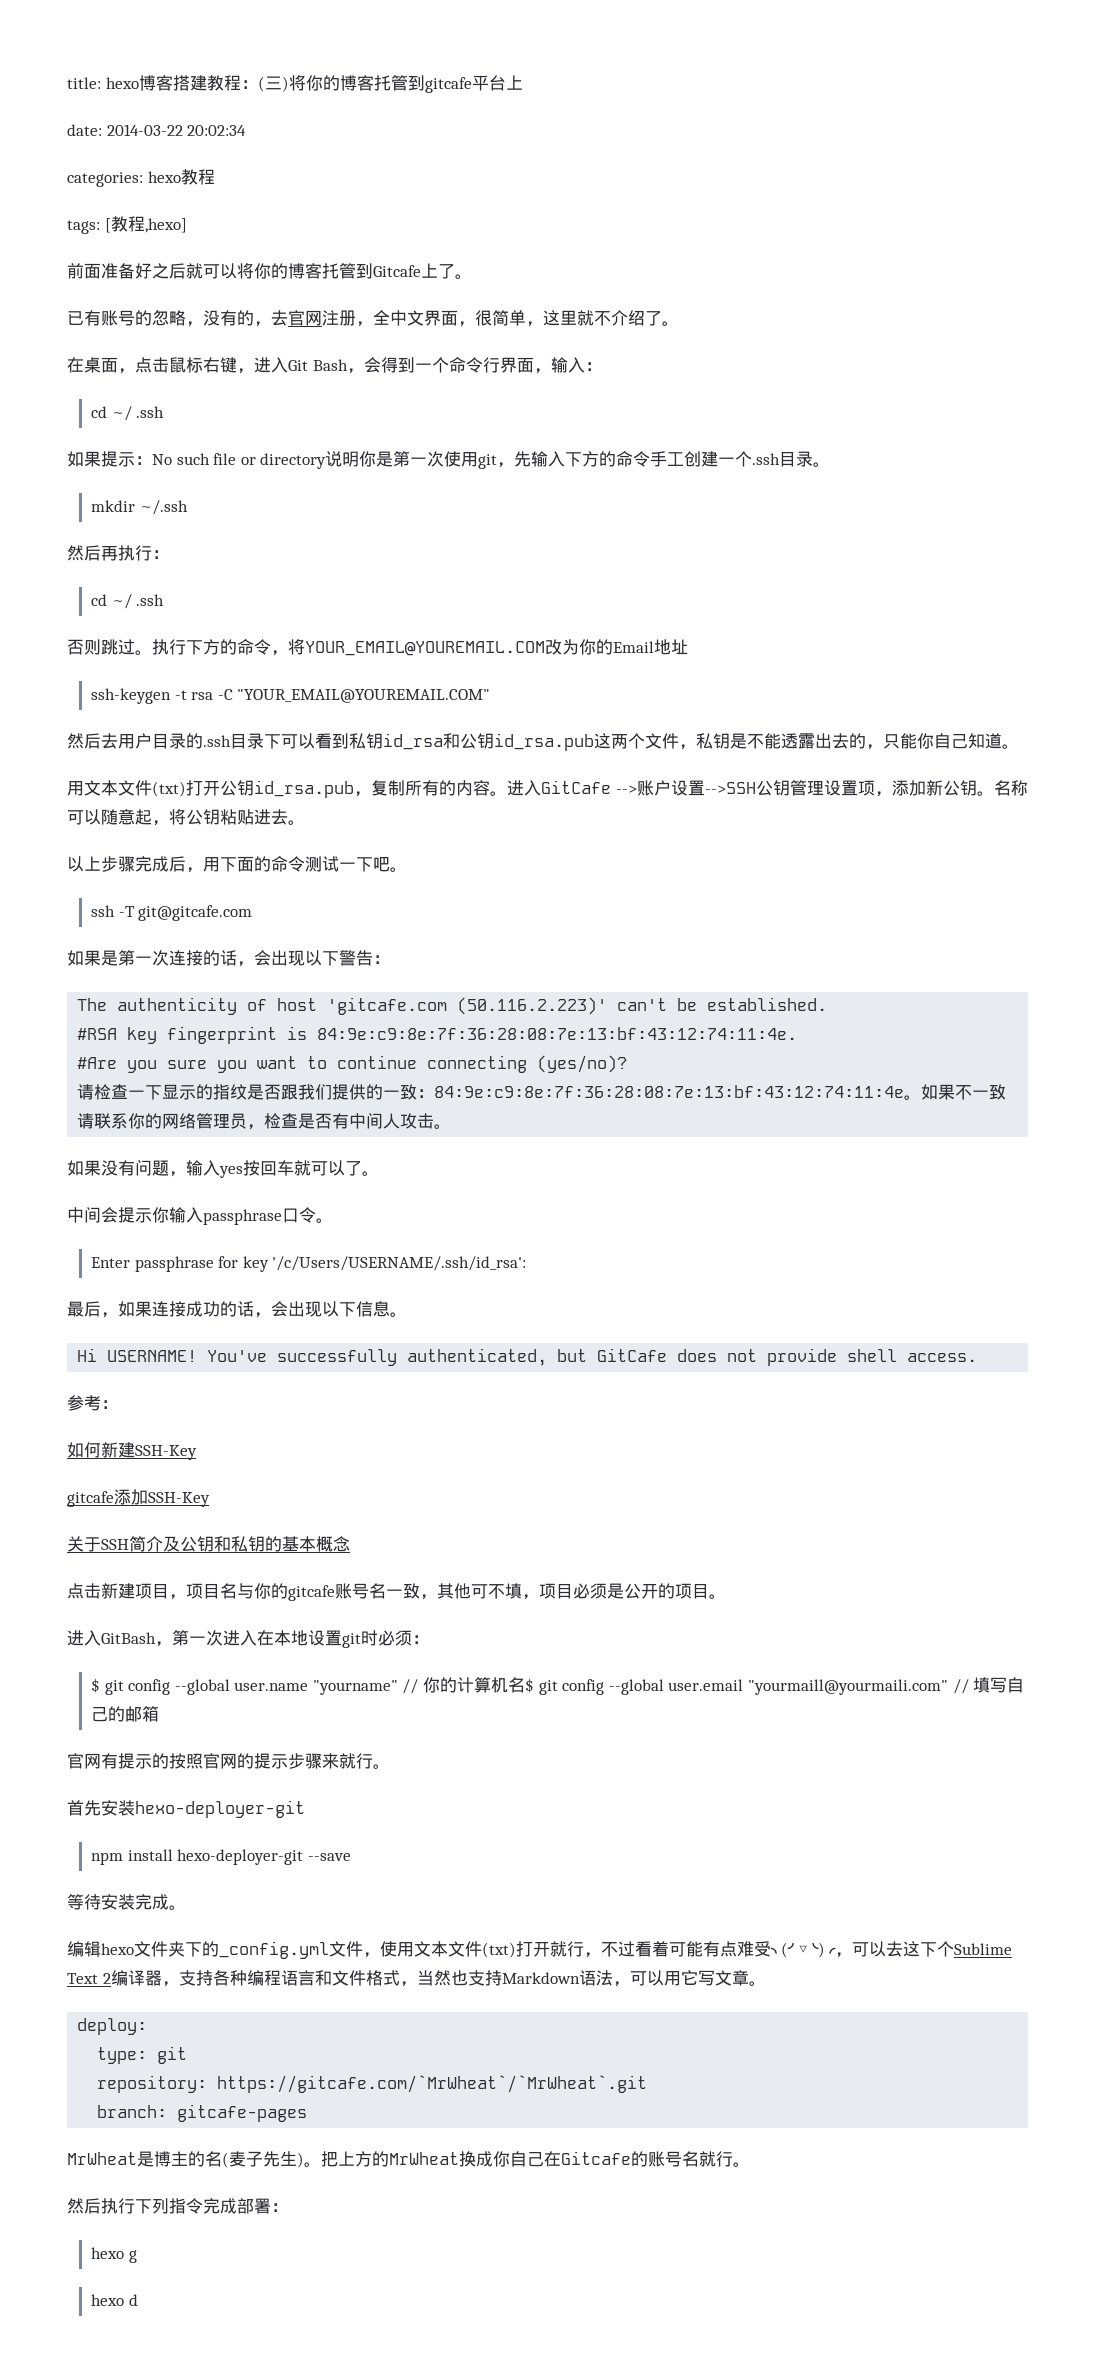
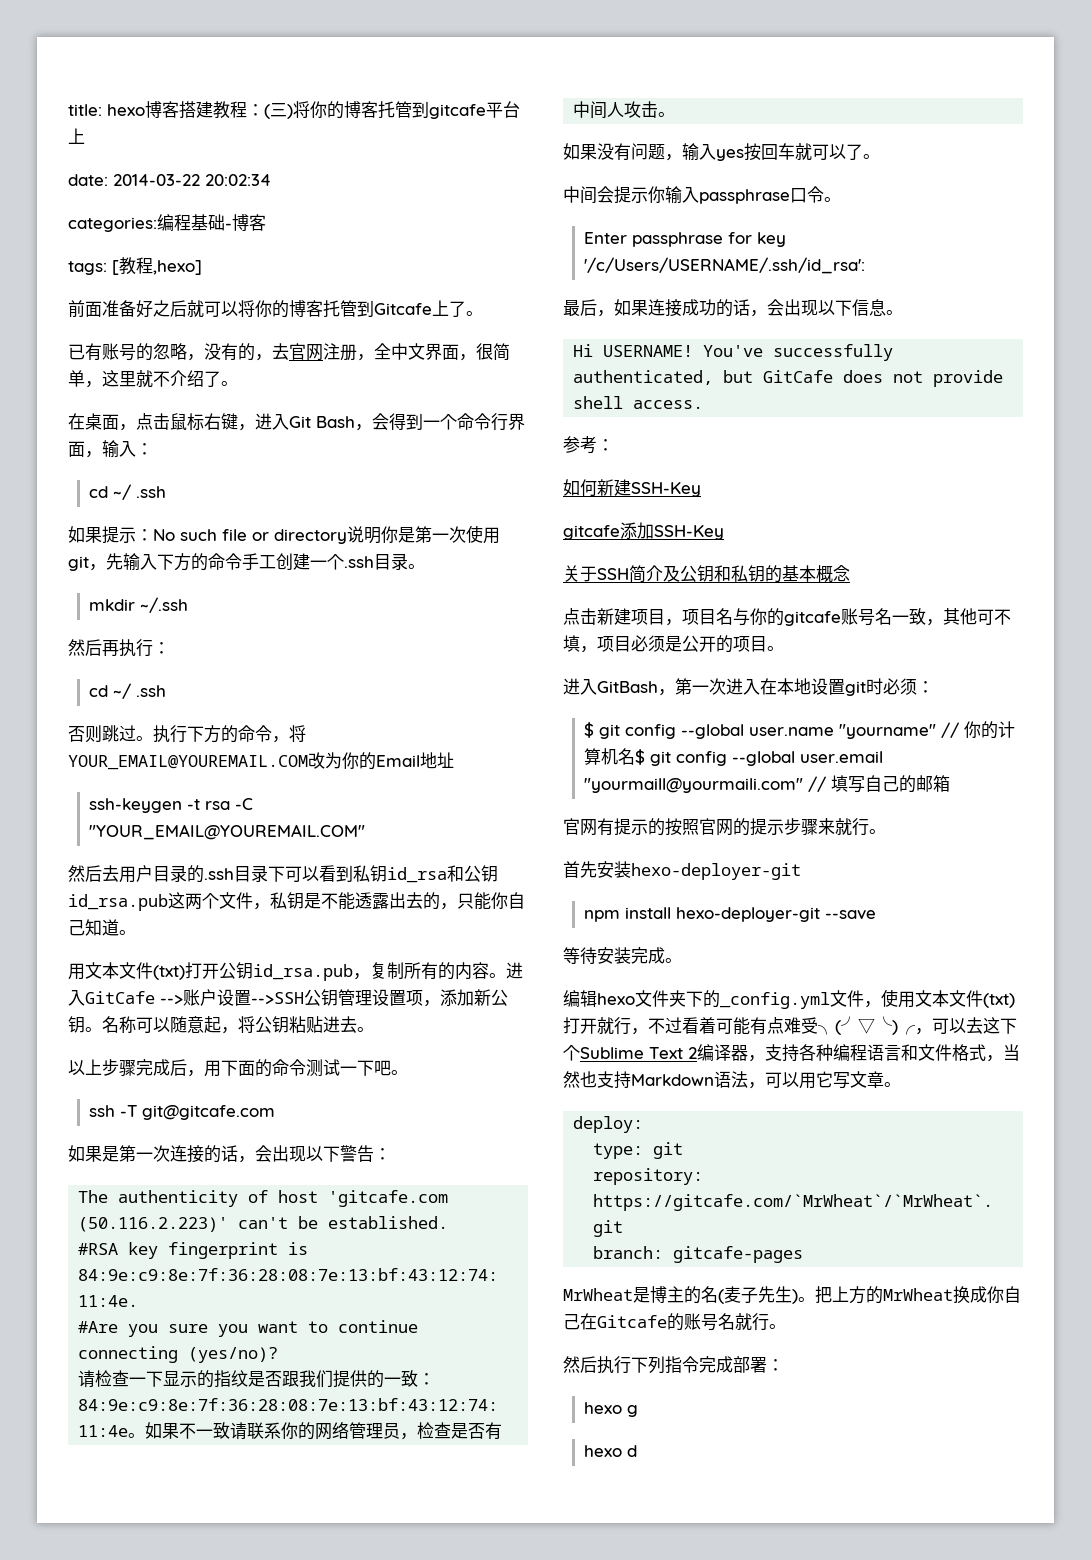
- categories: hexo教程
+ categories:编程基础-博客

